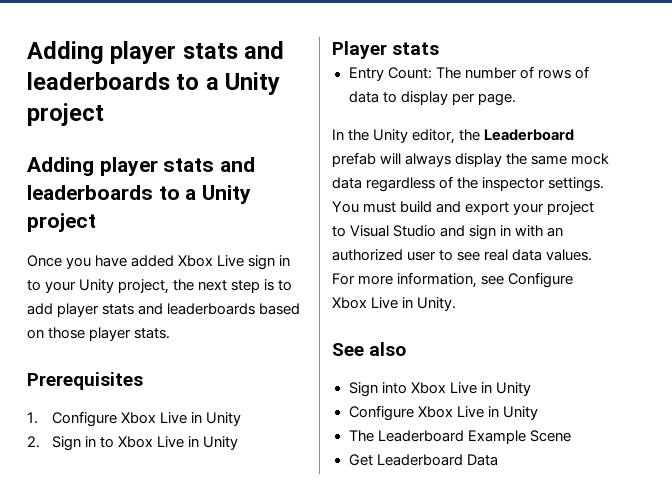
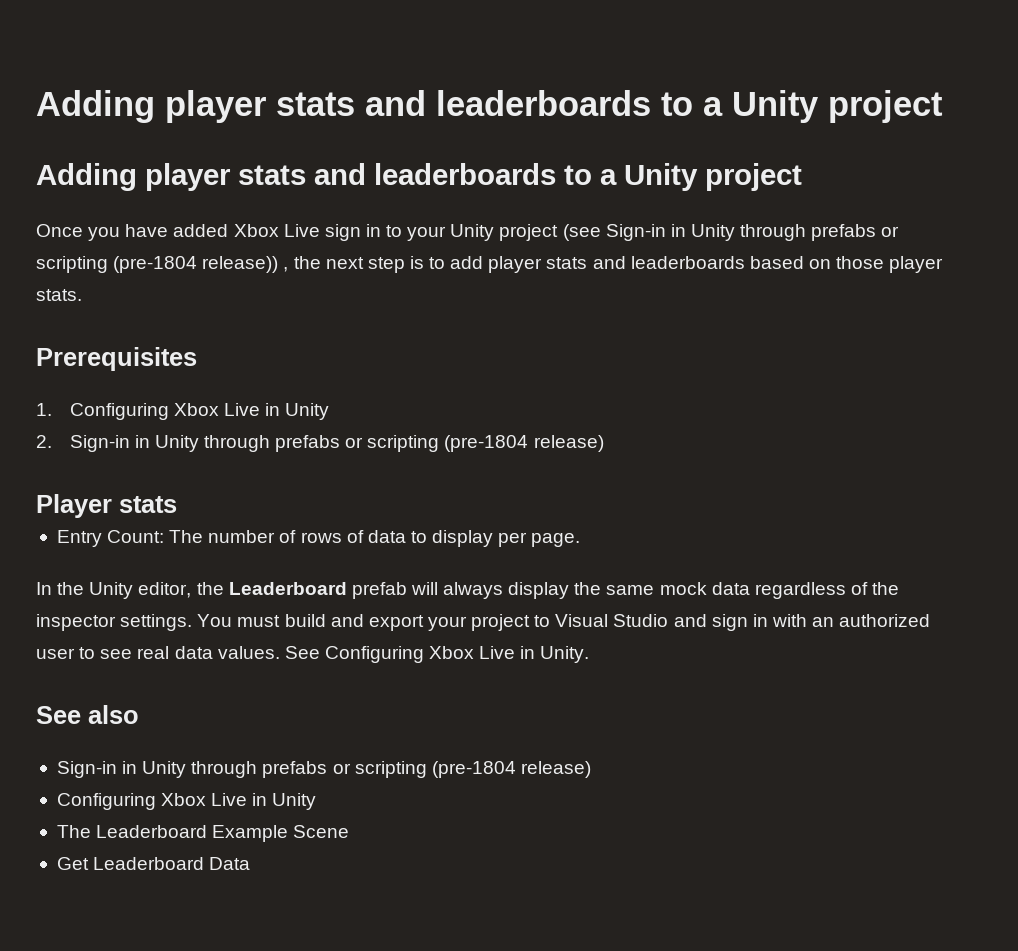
- Once you have added Xbox Live sign in to your Unity project, the next step is to add player stats and leaderboards based on those player stats.
+ Once you have added Xbox Live sign in to your Unity project (see Sign-in in Unity through prefabs or scripting (pre-1804 release)) , the next step is to add player stats and leaderboards based on those player stats.
- 1. Configure Xbox Live in Unity
+ 1. Configuring Xbox Live in Unity
- 2. Sign in to Xbox Live in Unity
+ 2. Sign-in in Unity through prefabs or scripting (pre-1804 release)
- For more information, see Configure Xbox Live in Unity.
+ See Configuring Xbox Live in Unity.
  See also
- Sign into Xbox Live in Unity
- Configure Xbox Live in Unity
+ Sign-in in Unity through prefabs or scripting (pre-1804 release)
+ Configuring Xbox Live in Unity

